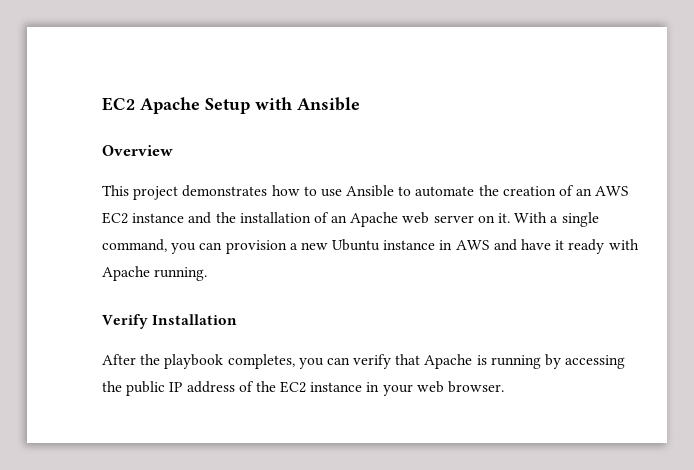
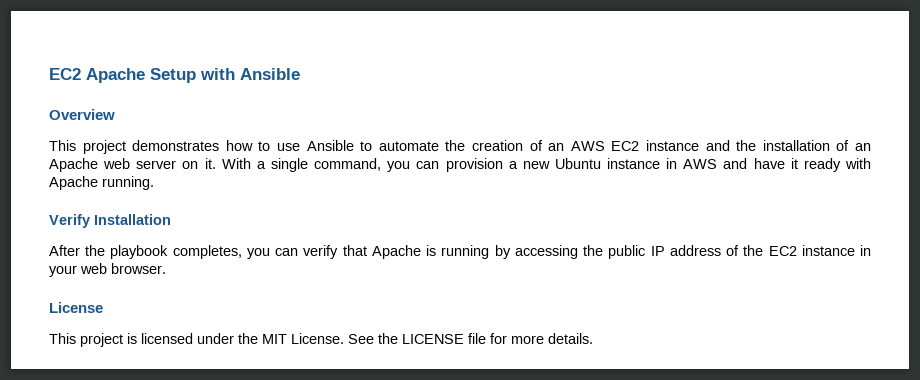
+ License
+ This project is licensed under the MIT License. See the LICENSE file for more details.

